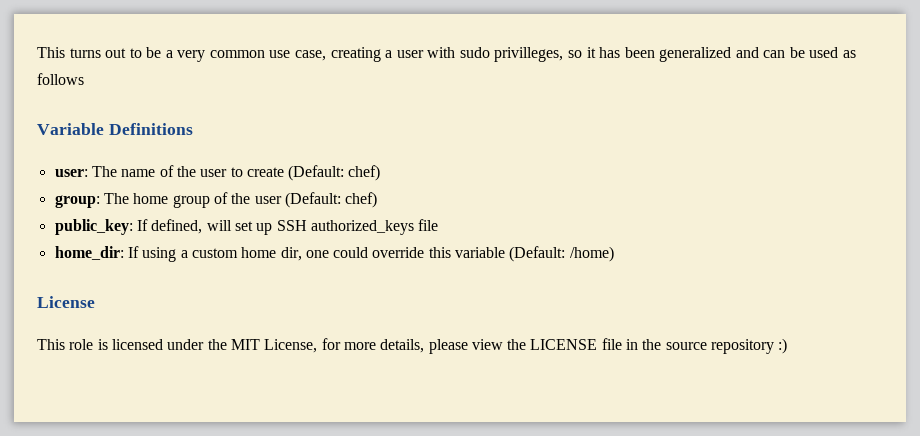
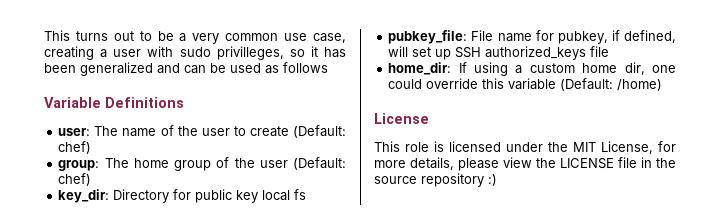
- public_key: If defined, will set up SSH authorized_keys file
+ key_dir: Directory for public key local fs
+ pubkey_file: File name for pubkey, if defined, will set up SSH authorized_keys file

